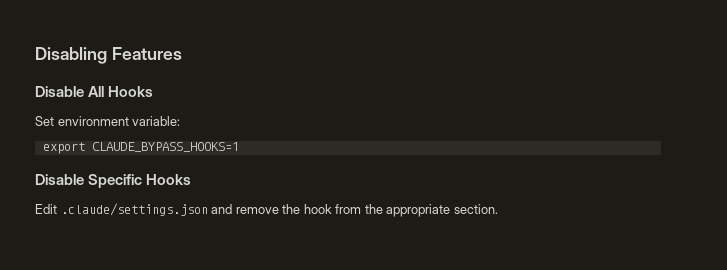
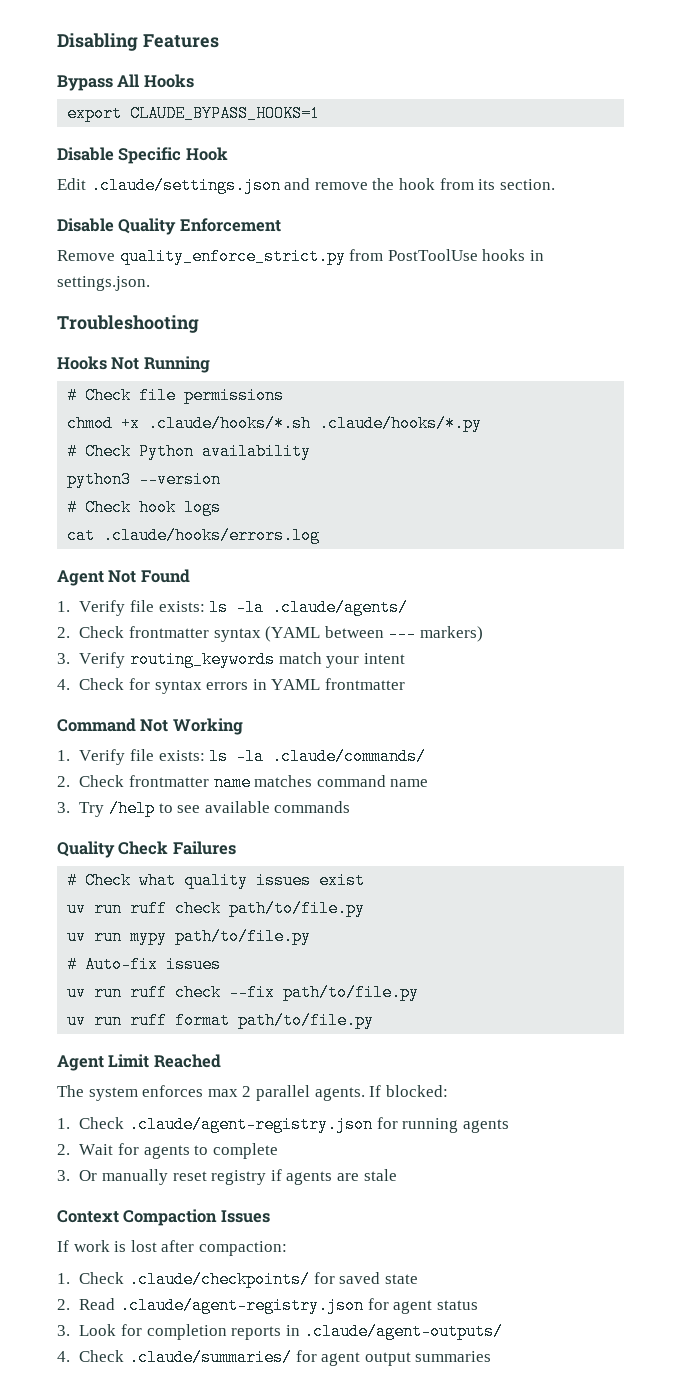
- Disable All Hooks
+ Bypass All Hooks
- Set environment variable:
- Disable Specific Hooks
+ Disable Specific Hook
- Edit .claude/settings.json and remove the hook from the appropriate section.
+ Edit .claude/settings.json and remove the hook from its section.
+ Disable Quality Enforcement
+ Remove quality_enforce_strict.py from PostToolUse hooks in settings.json.
+ Troubleshooting
+ Hooks Not Running
+ # Check file permissions
+ chmod +x .claude/hooks/*.sh .claude/hooks/*.py
+ # Check Python availability
+ python3 --version
+ # Check hook logs
+ cat .claude/hooks/errors.log
+ Agent Not Found
+ 1. Verify file exists: ls -la .claude/agents/
+ 2. Check frontmatter syntax (YAML between --- markers)
+ 3. Verify routing_keywords match your intent
+ 4. Check for syntax errors in YAML frontmatter
+ Command Not Working
+ 1. Verify file exists: ls -la .claude/commands/
+ 2. Check frontmatter name matches command name
+ 3. Try /help to see available commands
+ Quality Check Failures
+ # Check what quality issues exist
+ uv run ruff check path/to/file.py
+ uv run mypy path/to/file.py
+ # Auto-fix issues
+ uv run ruff check --fix path/to/file.py
+ uv run ruff format path/to/file.py
+ Agent Limit Reached
+ The system enforces max 2 parallel agents. If blocked:
+ 1. Check .claude/agent-registry.json for running agents
+ 2. Wait for agents to complete
+ 3. Or manually reset registry if agents are stale
+ Context Compaction Issues
+ If work is lost after compaction:
+ 1. Check .claude/checkpoints/ for saved state
+ 2. Read .claude/agent-registry.json for agent status
+ 3. Look for completion reports in .claude/agent-outputs/
+ 4. Check .claude/summaries/ for agent output summaries

